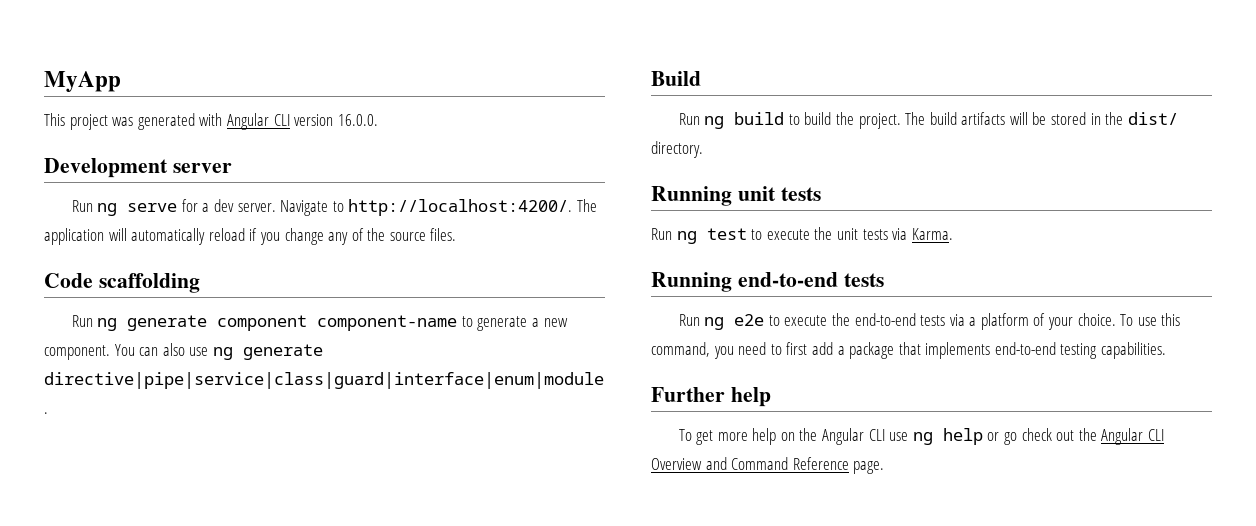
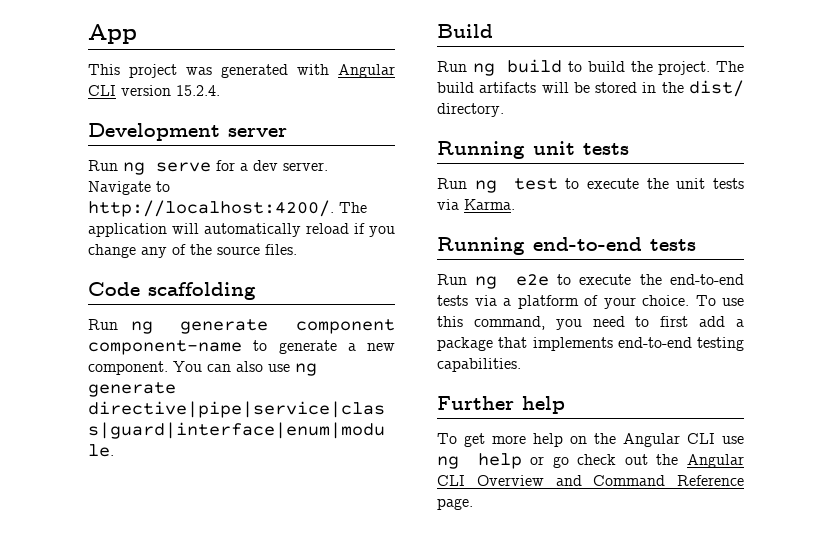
- MyApp
+ App
- This project was generated with Angular CLI version 16.0.0.
+ This project was generated with Angular CLI version 15.2.4.

